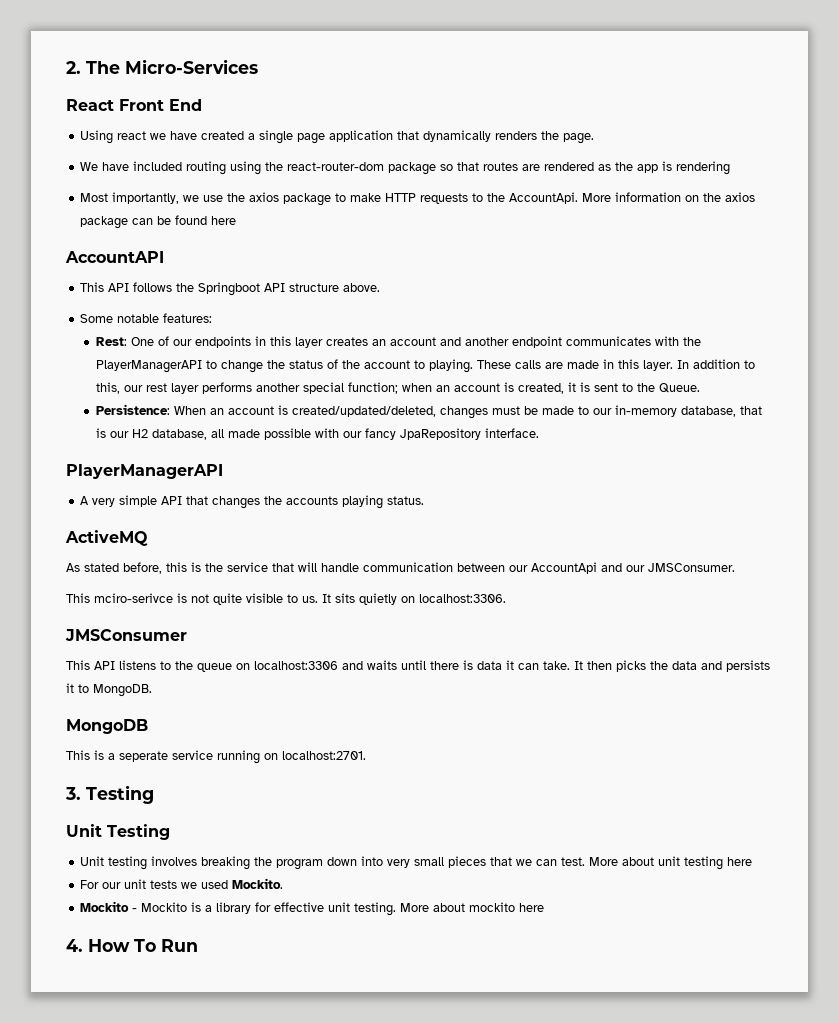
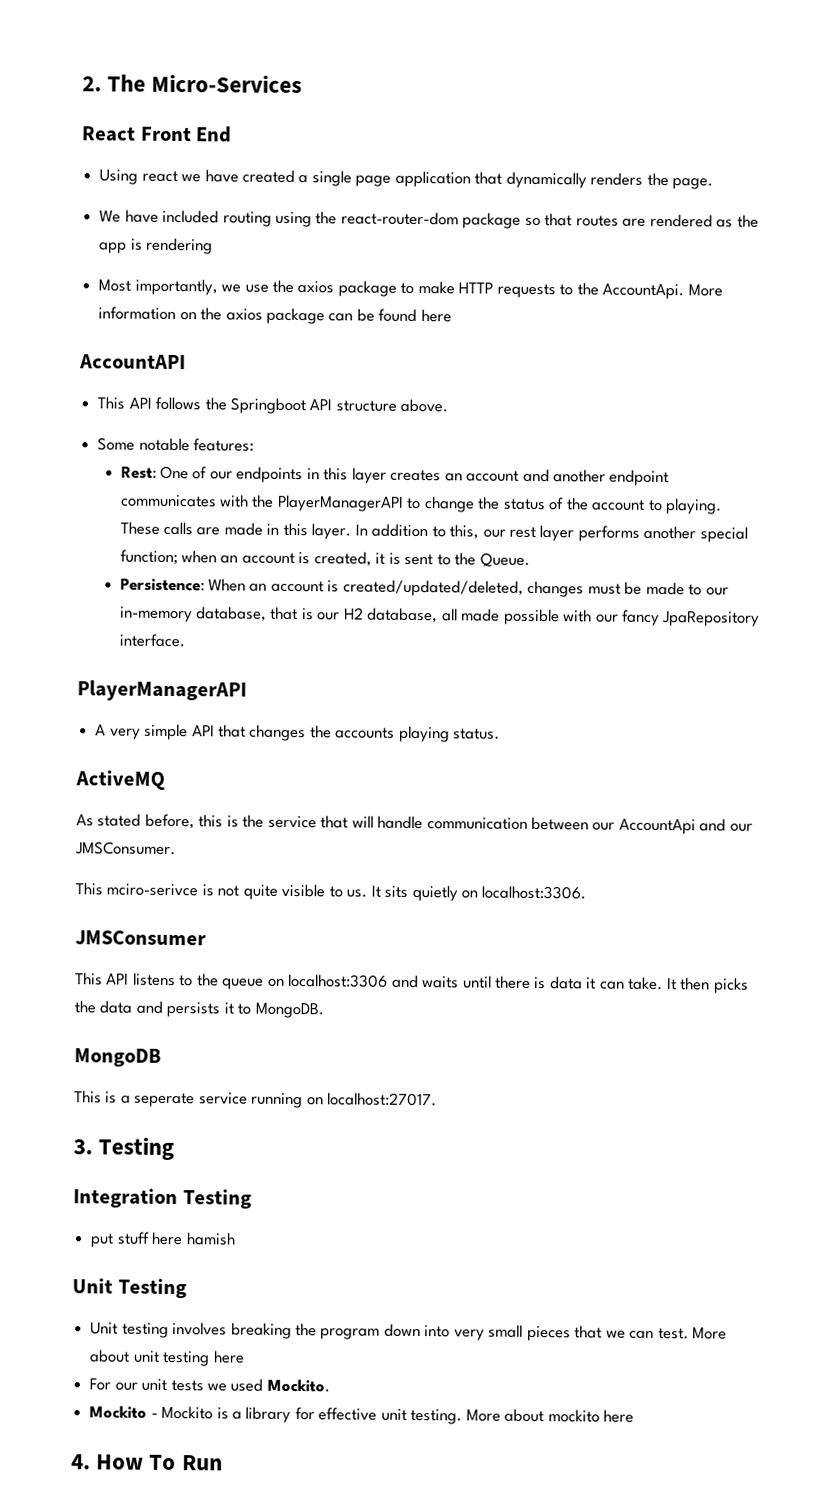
- This is a seperate service running on localhost:2701.
+ This is a seperate service running on localhost:27017.
+ Integration Testing
+ put stuff here hamish

